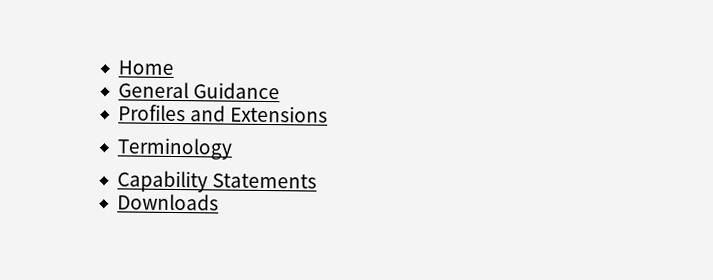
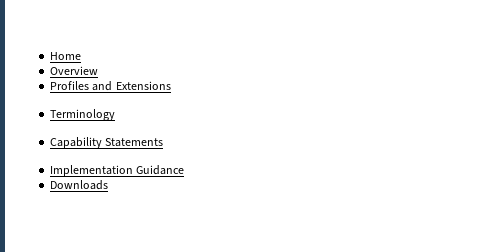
- General Guidance
+ Overview
+ Implementation Guidance

